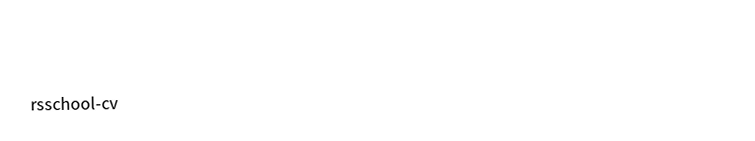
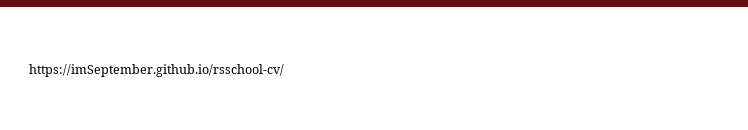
- rsschool-cv
+ https://imSeptember.github.io/rsschool-cv/

